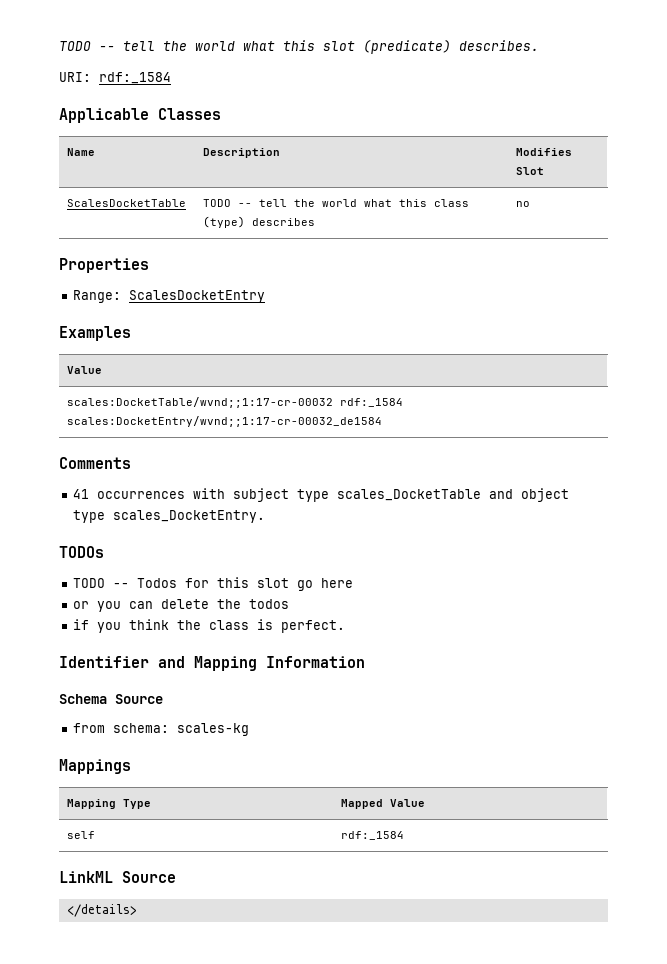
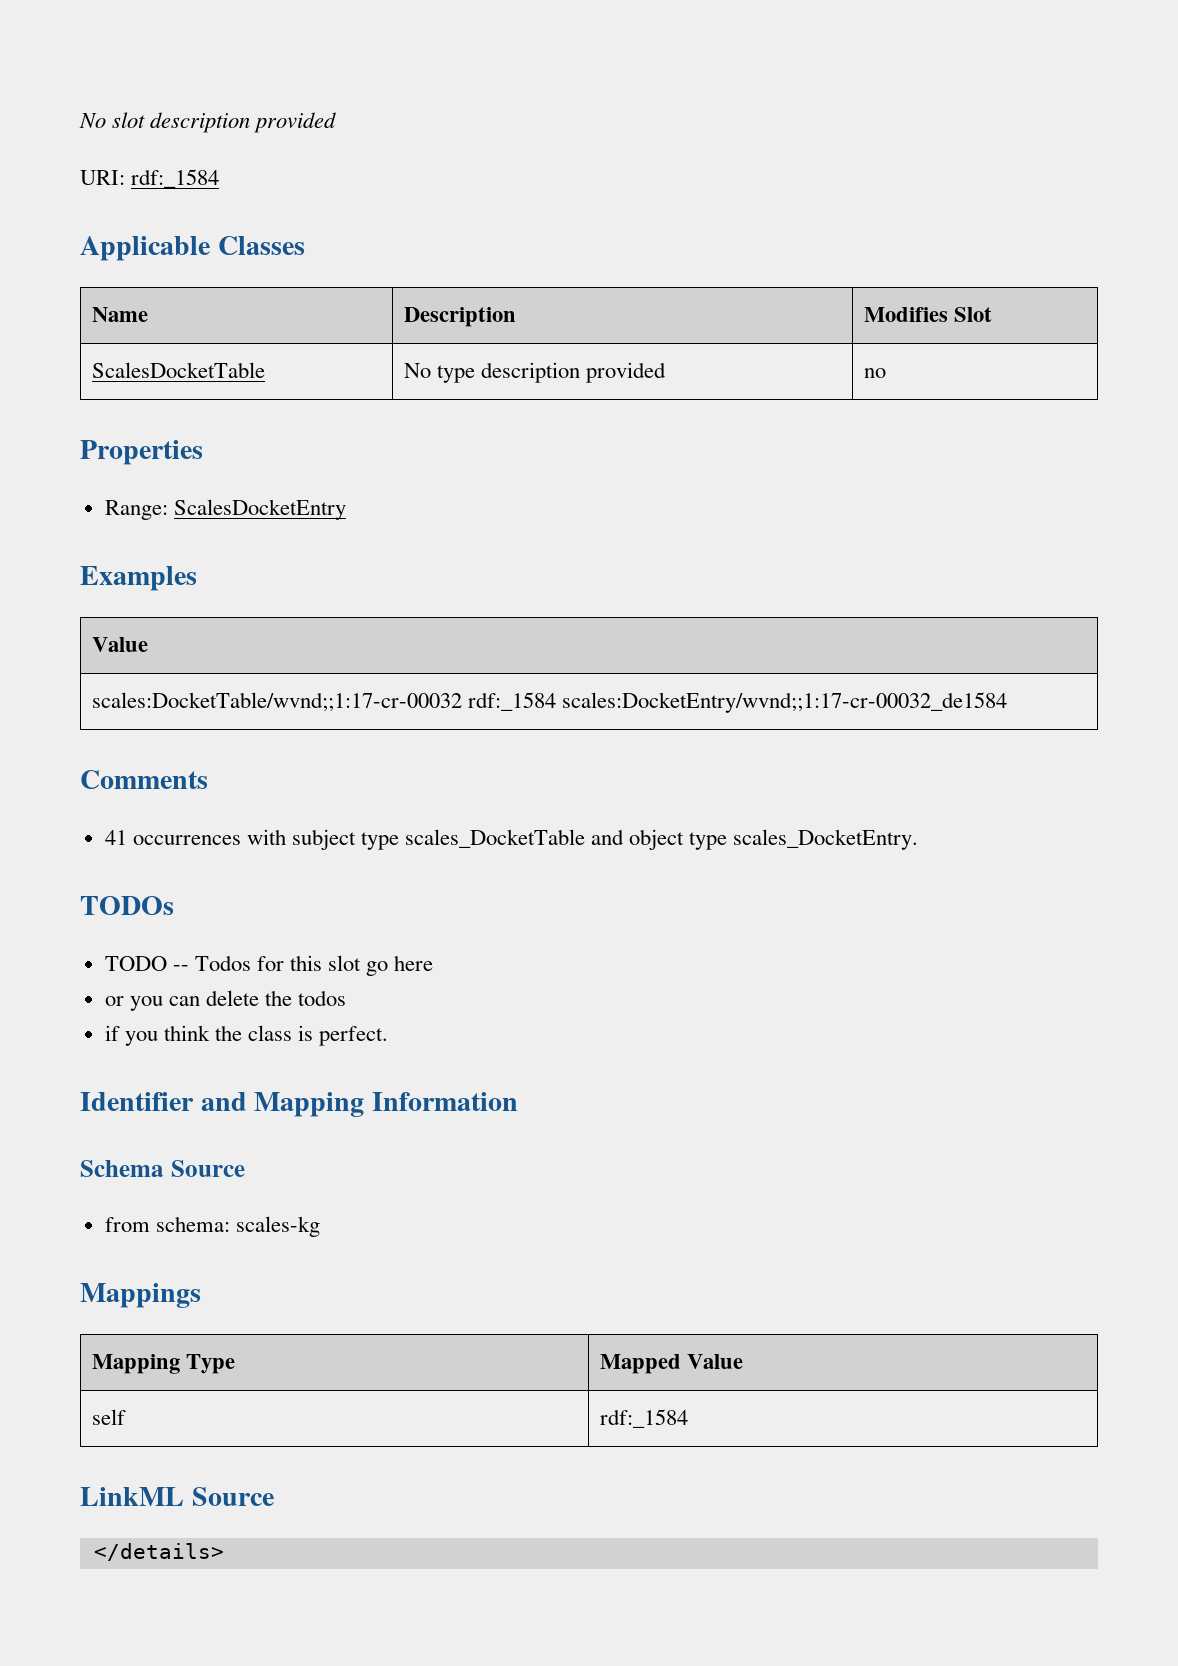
- TODO -- tell the world what this slot (predicate) describes.
+ No slot description provided
- ScalesDocketTable | TODO -- tell the world what this class (type) describes | no
+ ScalesDocketTable | No type description provided | no

